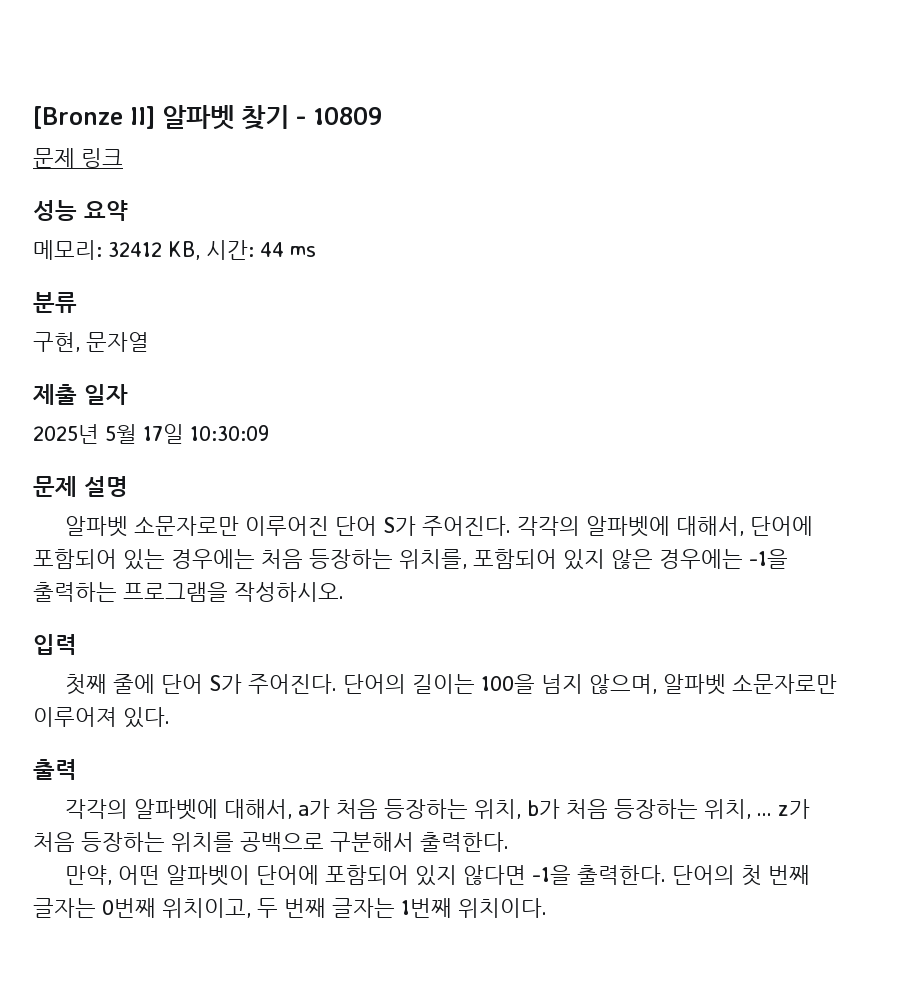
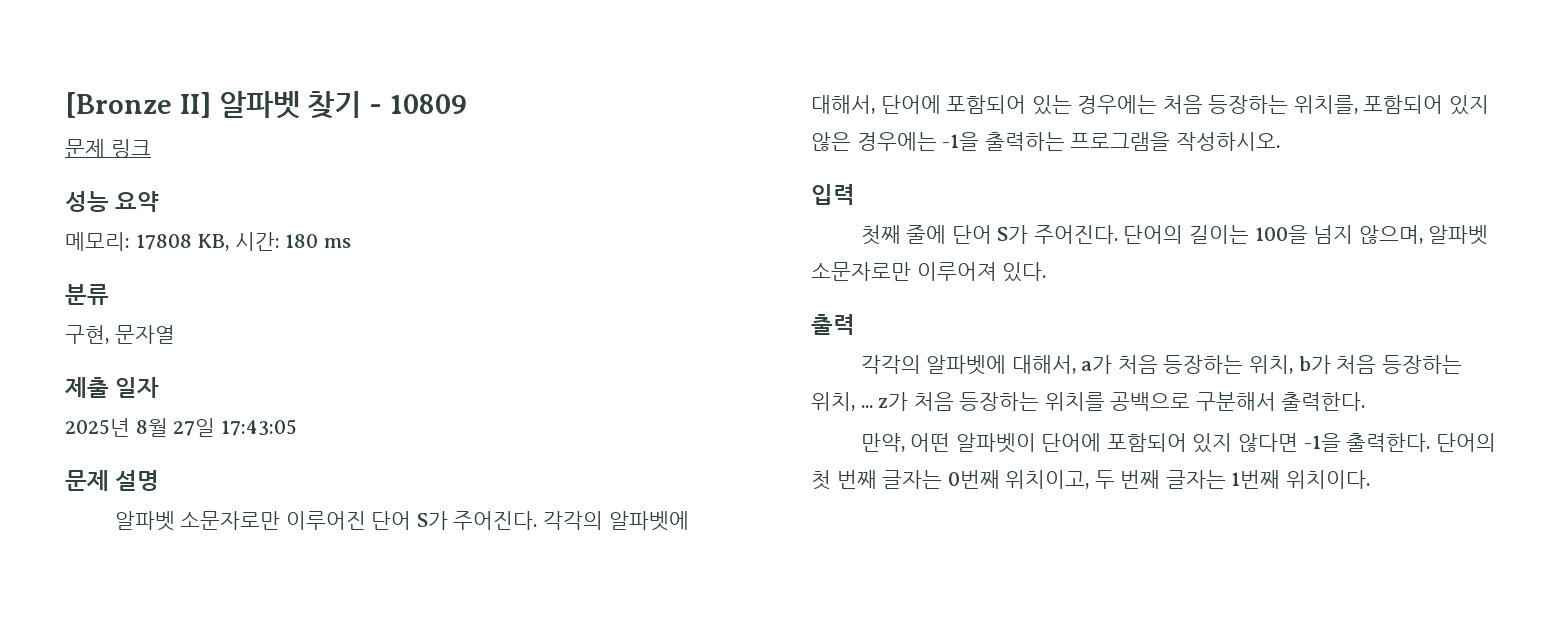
- 메모리: 32412 KB, 시간: 44 ms
+ 메모리: 17808 KB, 시간: 180 ms
- 2025년 5월 17일 10:30:09
+ 2025년 8월 27일 17:43:05

